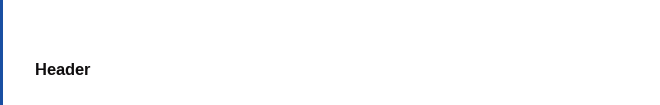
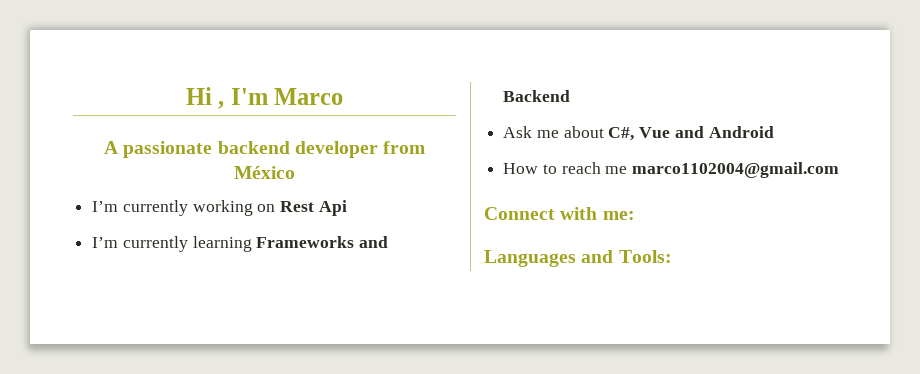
- Header
+ Hi , I'm Marco
+ A passionate backend developer from México
+ I’m currently working on Rest Api
+ I’m currently learning Frameworks and Backend
+ Ask me about C#, Vue and Android
+ How to reach me marco1102004@gmail.com
+ Connect with me:
+ Languages and Tools:

